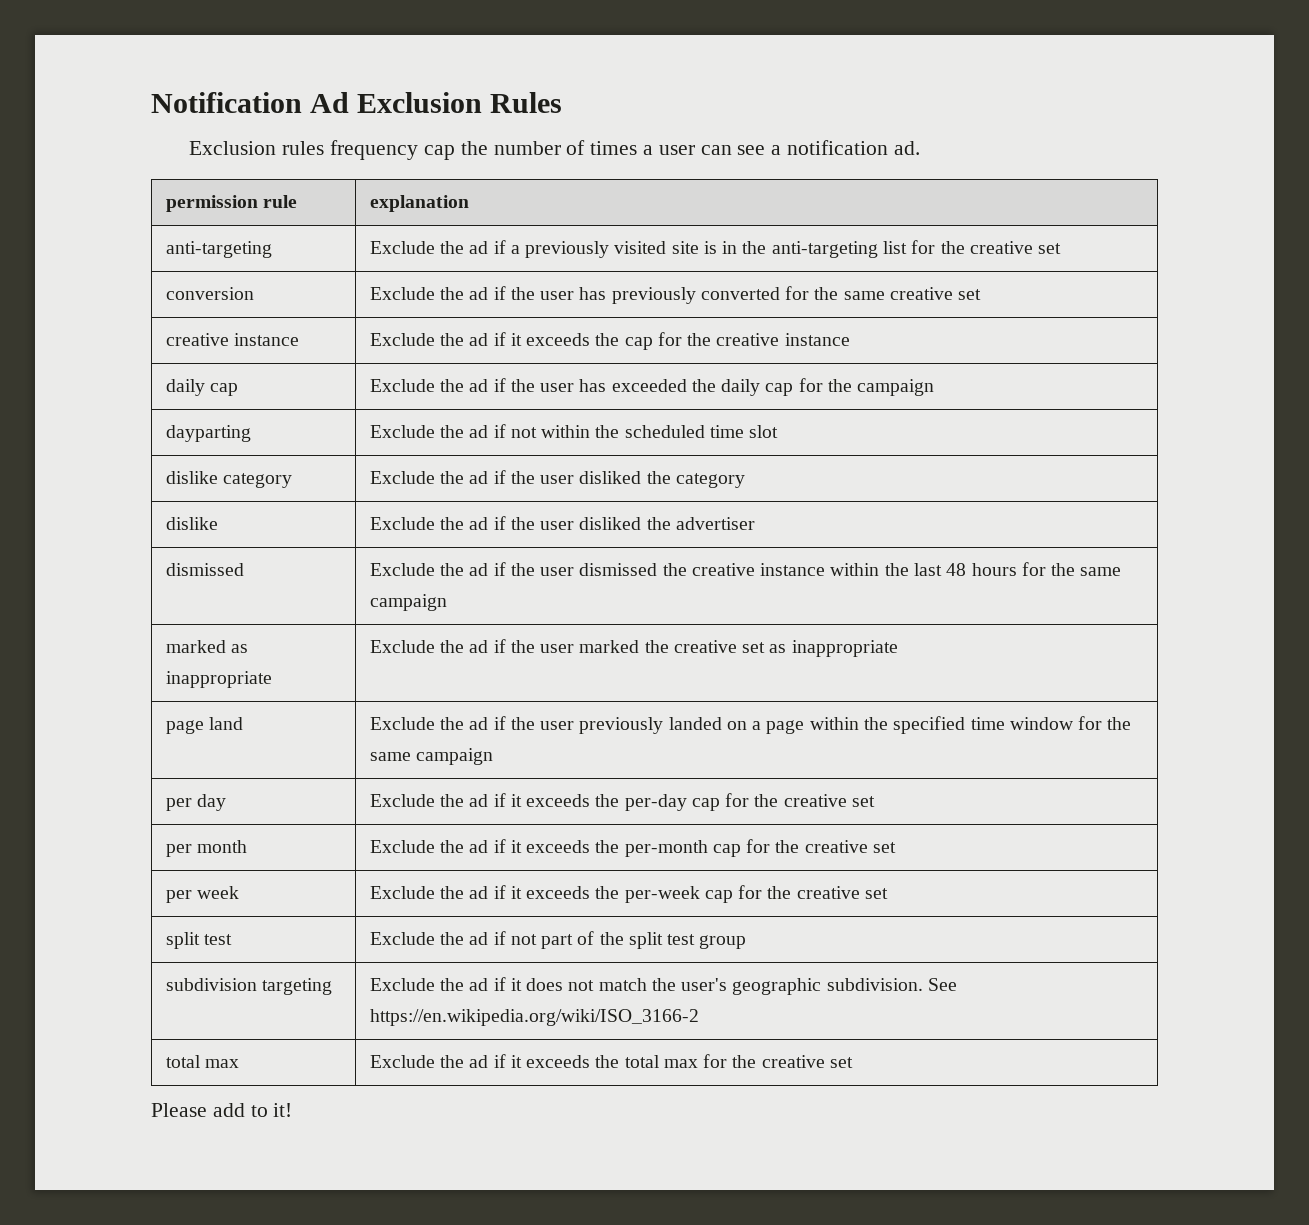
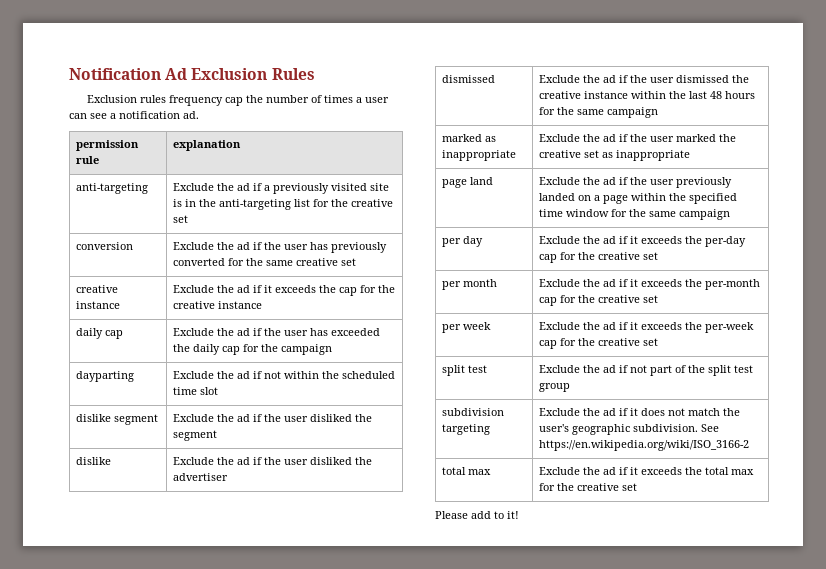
- dislike category | Exclude the ad if the user disliked the category
+ dislike segment | Exclude the ad if the user disliked the segment

